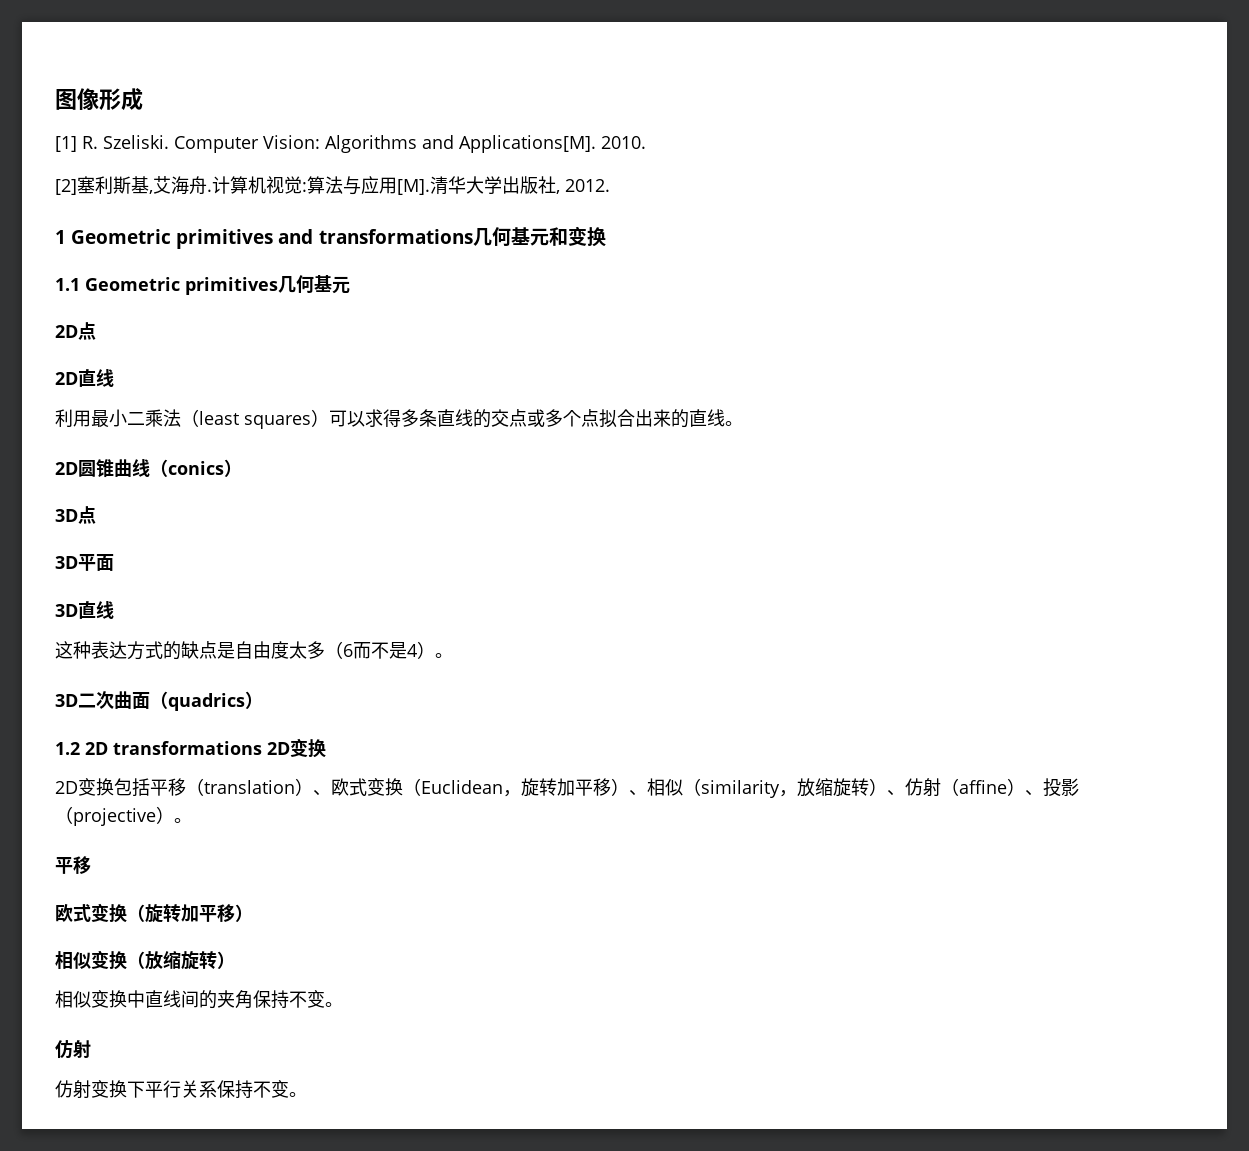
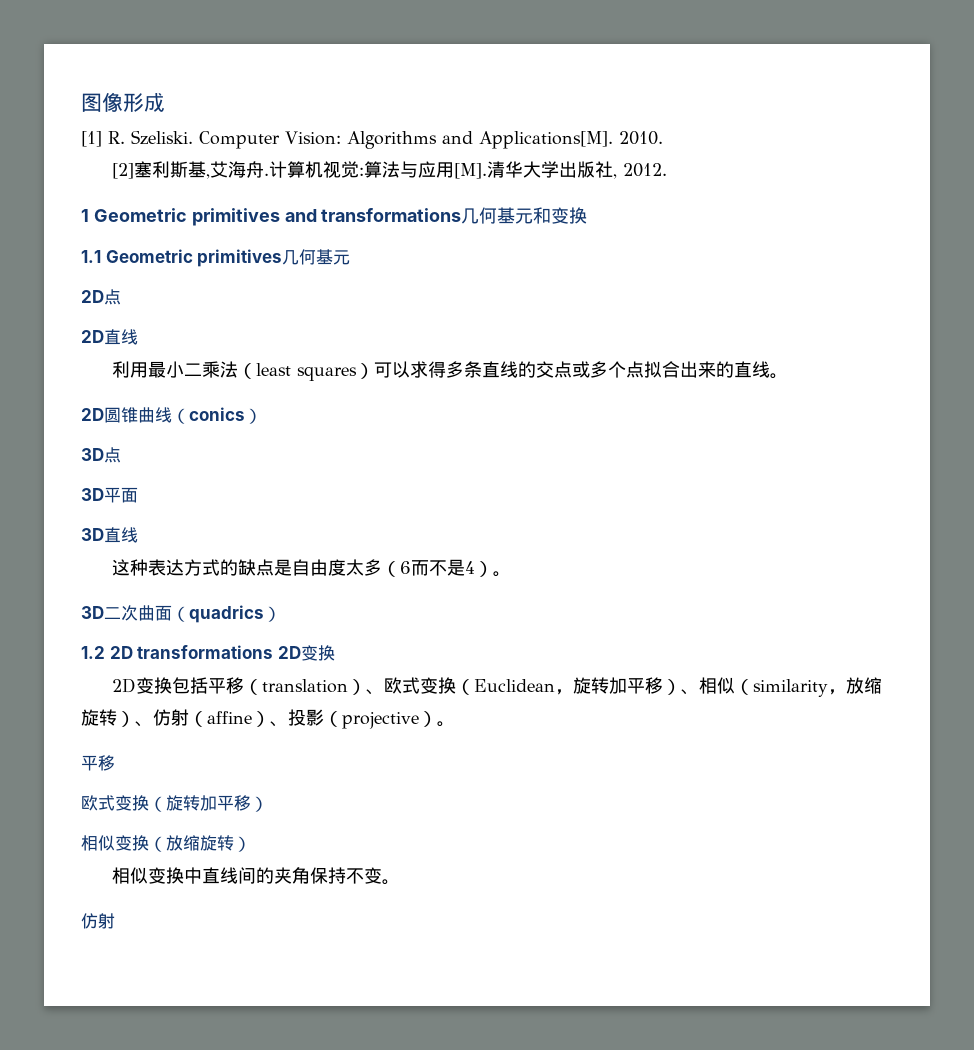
- 仿射变换下平行关系保持不变。

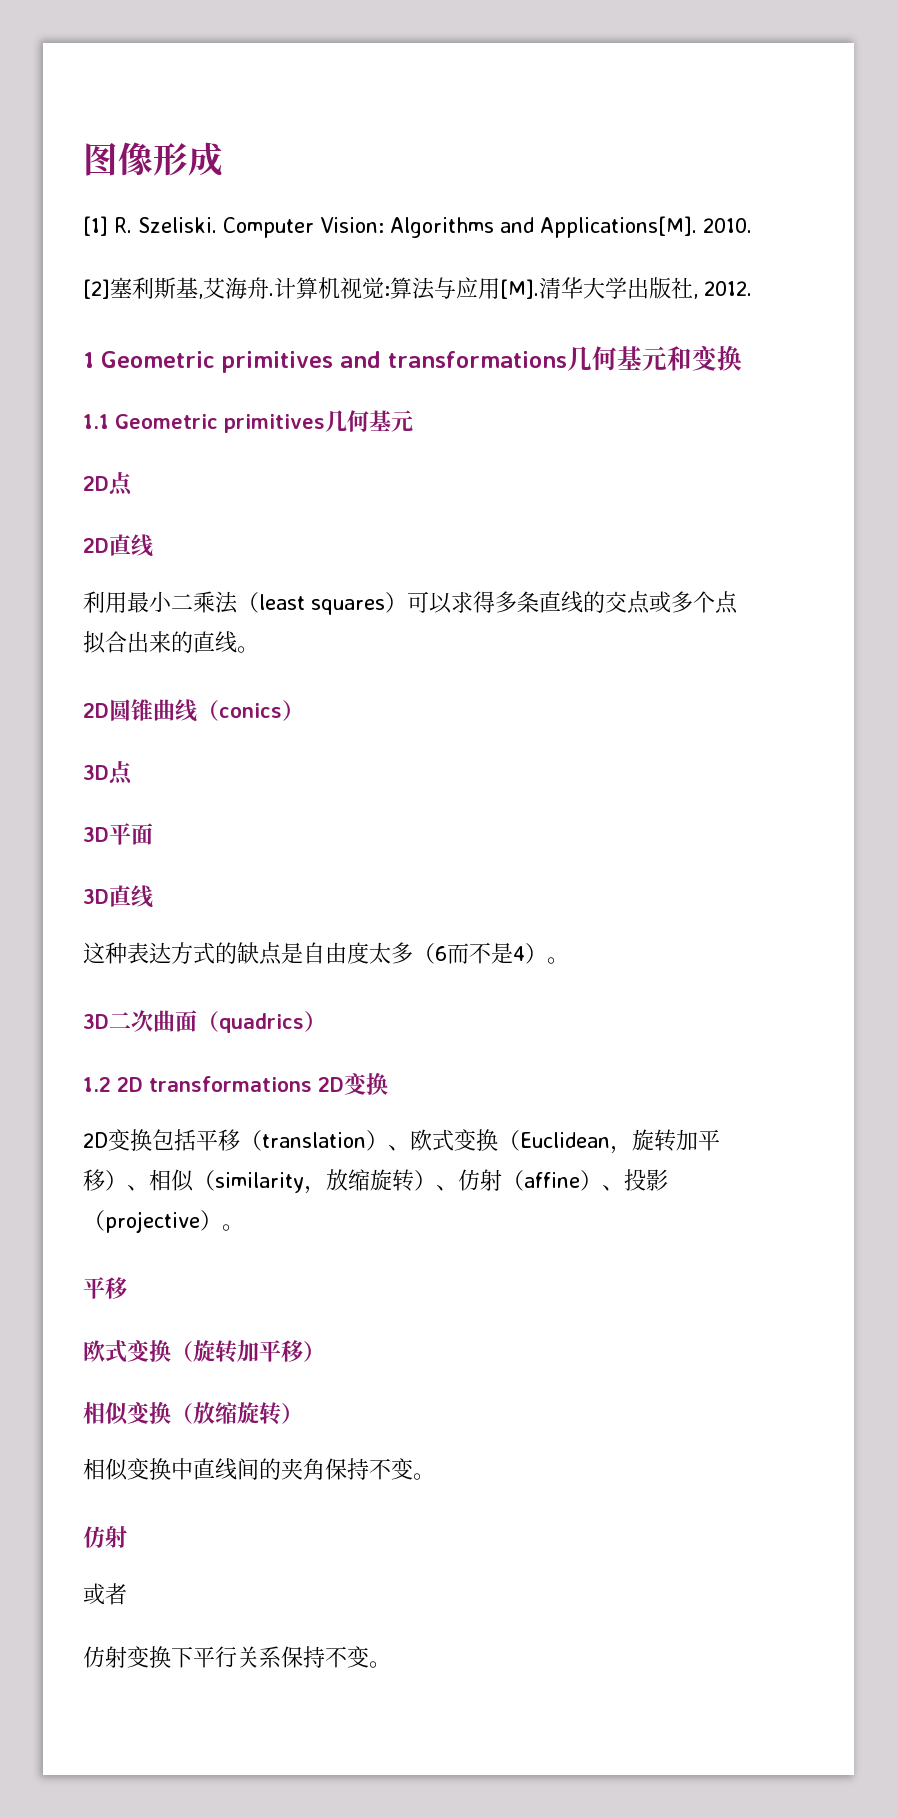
+ 或者
+ 仿射变换下平行关系保持不变。

